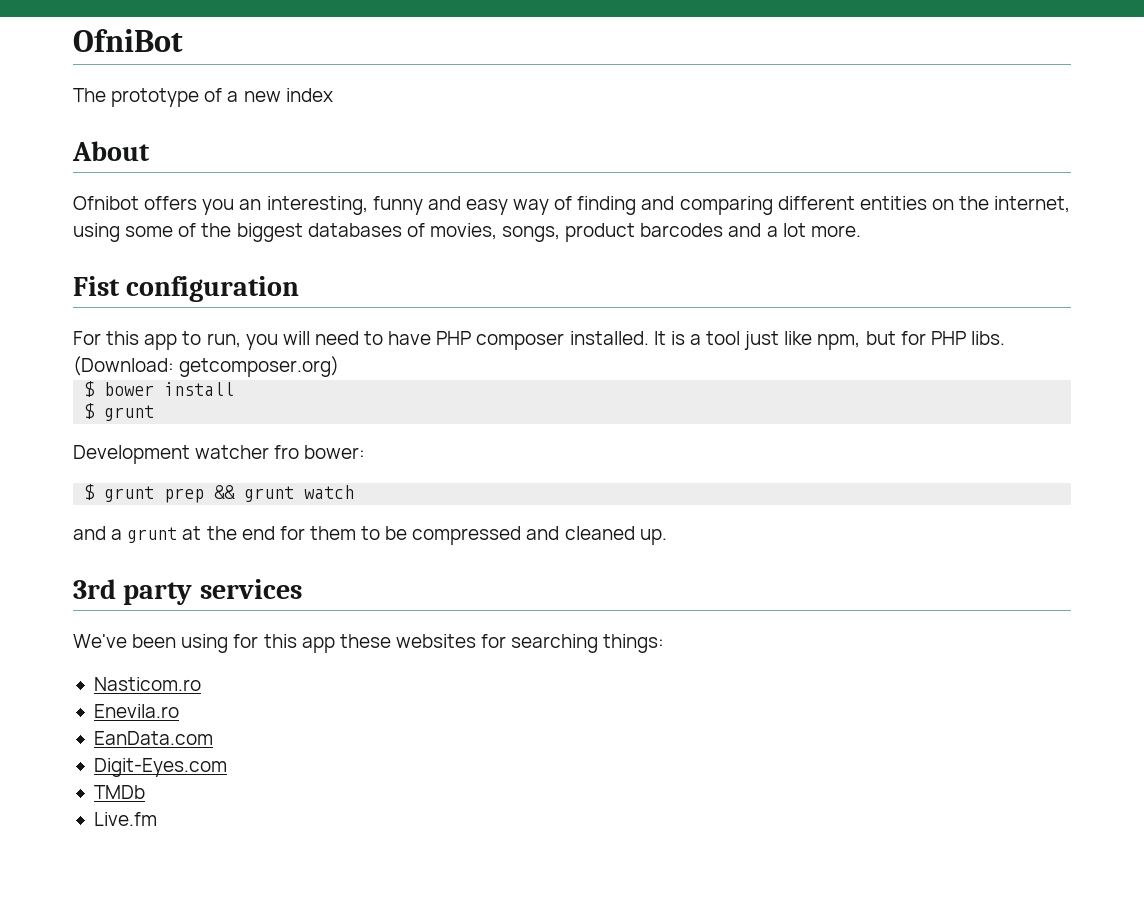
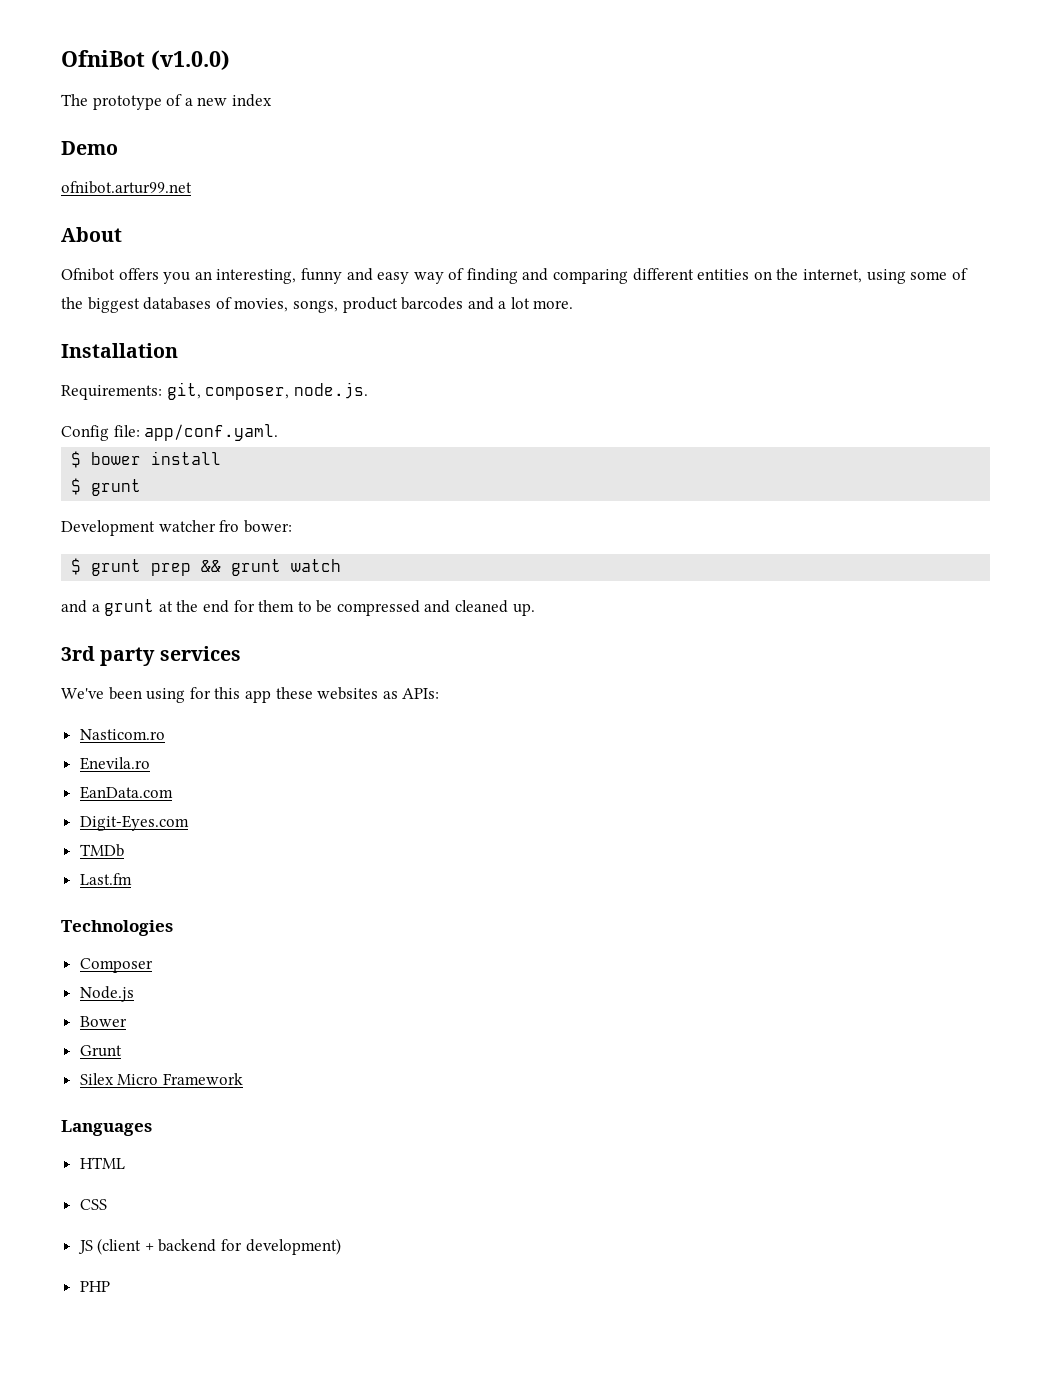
- OfniBot
+ OfniBot (v1.0.0)
+ Demo
+ ofnibot.artur99.net
- Fist configuration
- For this app to run, you will need to have PHP composer installed. It is a tool just like npm, but for PHP libs. (Download: getcomposer.org)
+ Installation
+ Requirements: git, composer, node.js.
+ Config file: app/conf.yaml.
- We've been using for this app these websites for searching things:
+ We've been using for this app these websites as APIs:
- Live.fm
+ Last.fm
+ Technologies
+ Composer
+ Node.js
+ Bower
+ Grunt
+ Silex Micro Framework
+ Languages
+ HTML
+ CSS
+ JS (client + backend for development)
+ PHP

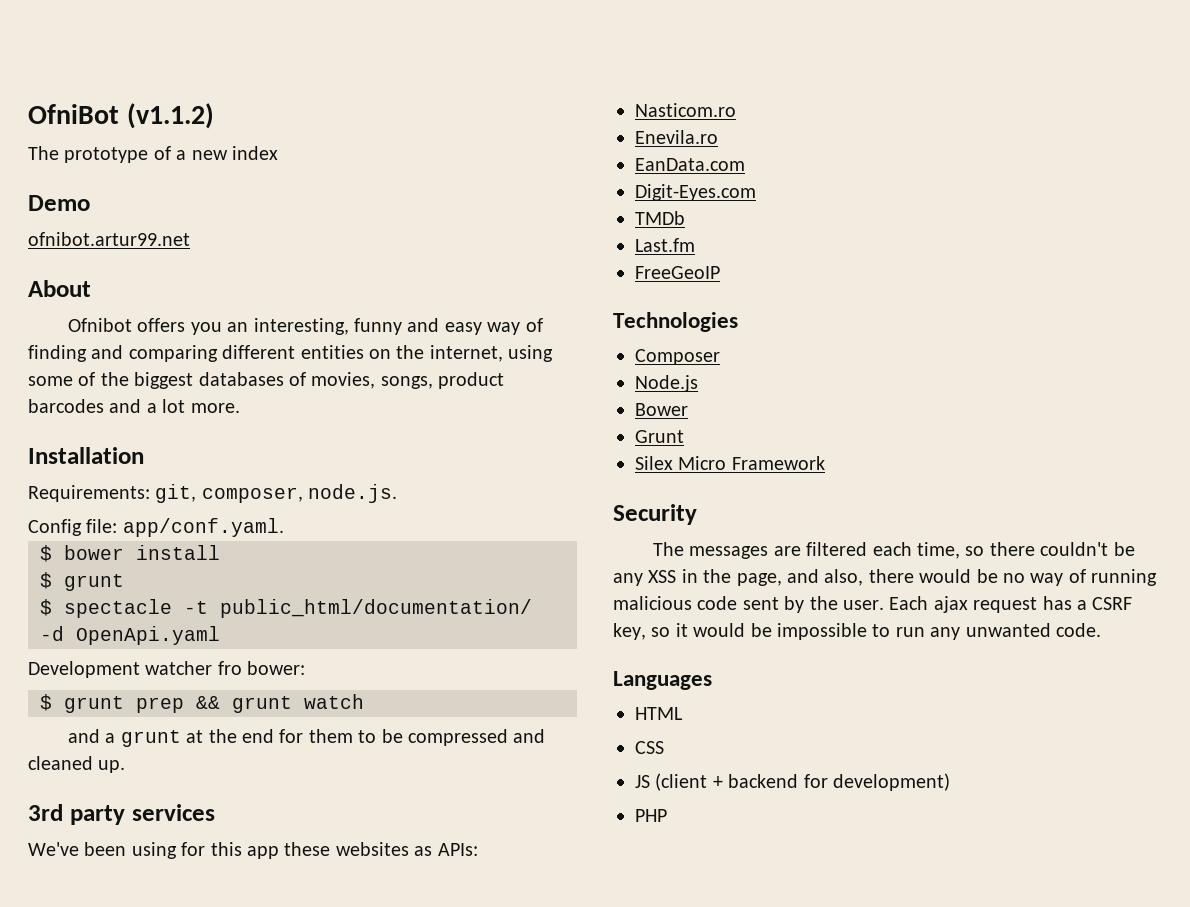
- OfniBot (v1.0.0)
+ OfniBot (v1.1.2)
+ $ spectacle -t public_html/documentation/ -d OpenApi.yaml
+ FreeGeoIP
+ Security
+ The messages are filtered each time, so there couldn't be any XSS in the page, and also, there would be no way of running malicious code sent by the user. Each ajax request has a CSRF key, so it would be impossible to run any unwanted code.

